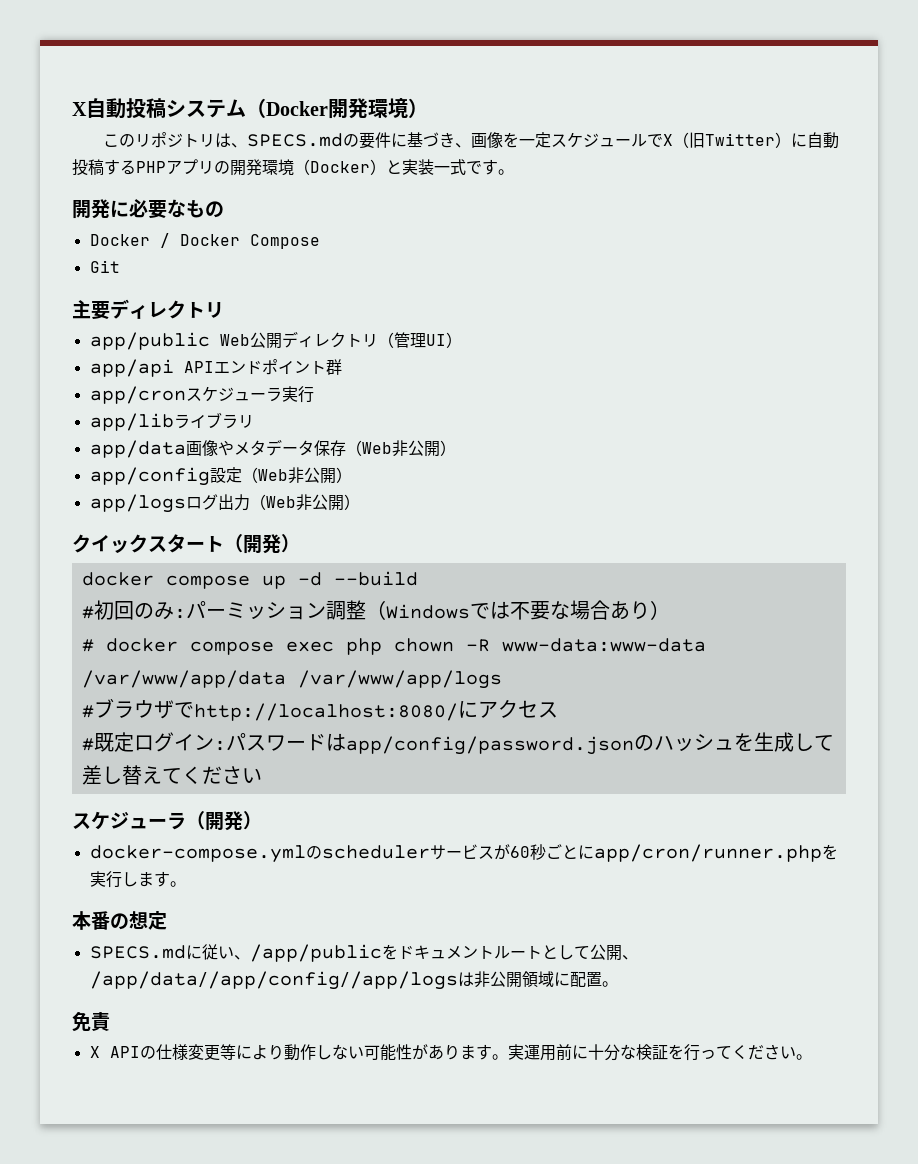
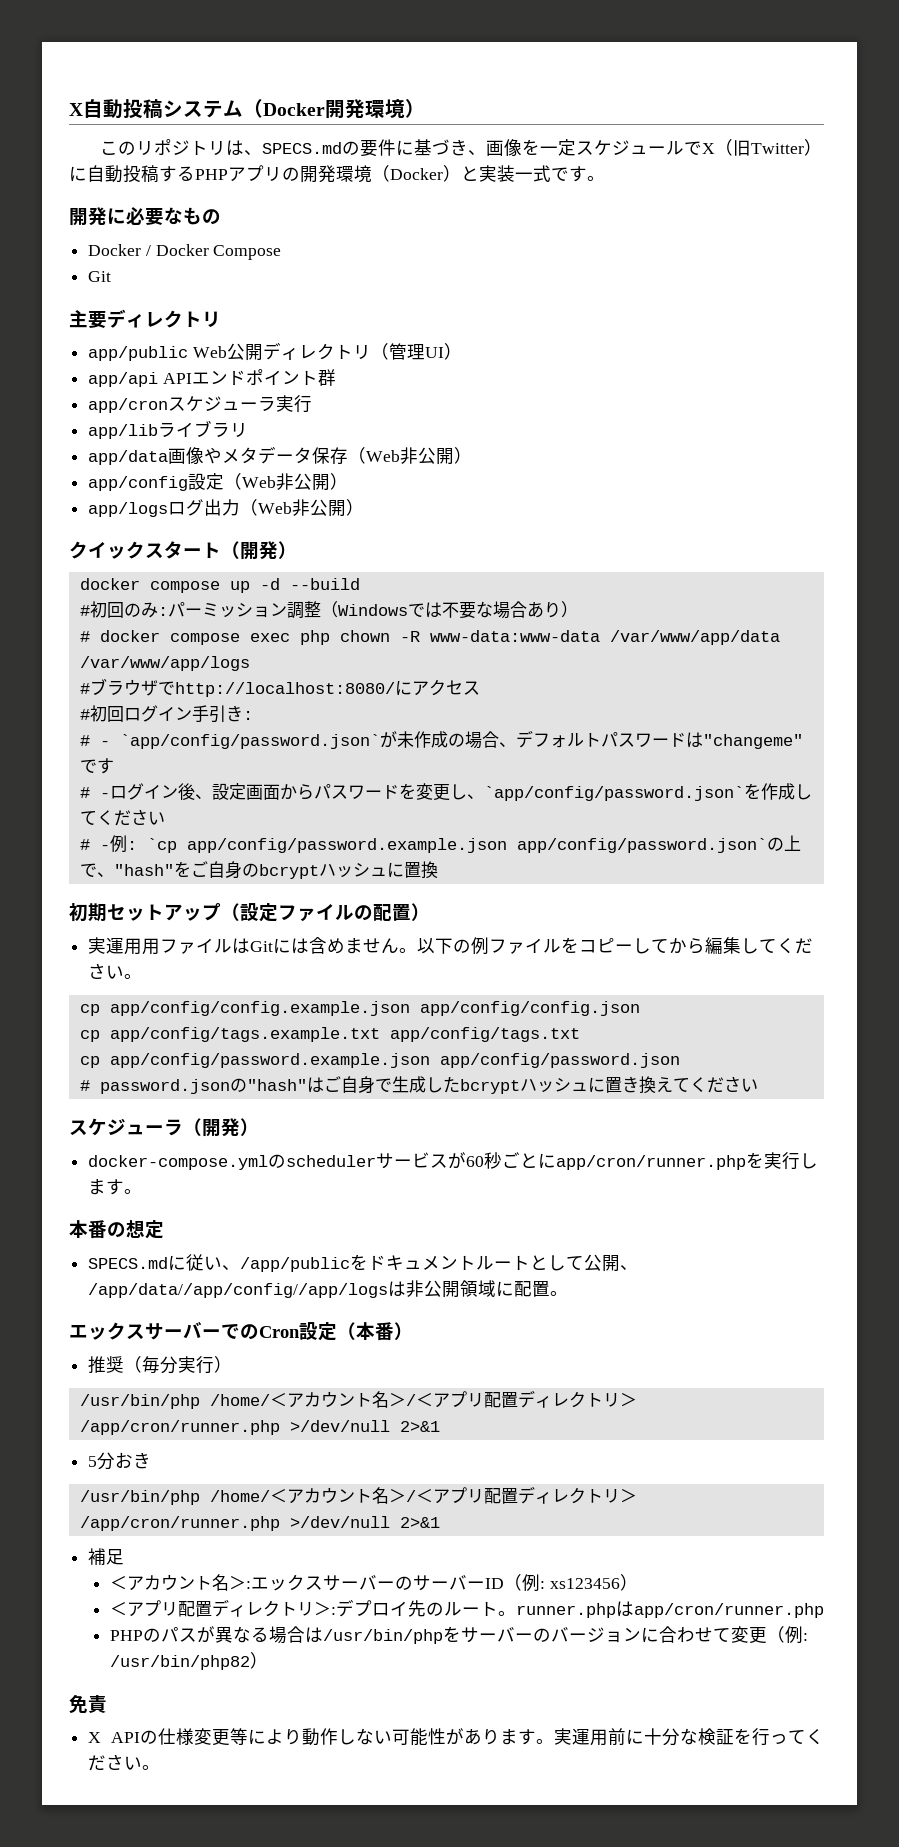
- #既定ログイン:パスワードはapp/config/password.jsonのハッシュを生成して差し替えてください
+ #初回ログイン手引き:
+ # - `app/config/password.json`が未作成の場合、デフォルトパスワードは"changeme"です
+ # -ログイン後、設定画面からパスワードを変更し、`app/config/password.json`を作成してください
+ # -例: `cp app/config/password.example.json app/config/password.json`の上で、"hash"をご自身のbcryptハッシュに置換
+ 初期セットアップ（設定ファイルの配置）
+ 実運用用ファイルはGitには含めません。以下の例ファイルをコピーしてから編集してください。
+ cp app/config/config.example.json app/config/config.json
+ cp app/config/tags.example.txt app/config/tags.txt
+ cp app/config/password.example.json app/config/password.json
+ # password.jsonの"hash"はご自身で生成したbcryptハッシュに置き換えてください
+ エックスサーバーでのCron設定（本番）
+ 推奨（毎分実行）
+ /usr/bin/php /home/＜アカウント名＞/＜アプリ配置ディレクトリ＞/app/cron/runner.php >/dev/null 2>&1
+ 5分おき
+ /usr/bin/php /home/＜アカウント名＞/＜アプリ配置ディレクトリ＞/app/cron/runner.php >/dev/null 2>&1
+ 補足
+ ＜アカウント名＞:エックスサーバーのサーバーID（例: xs123456）
+ ＜アプリ配置ディレクトリ＞:デプロイ先のルート。runner.phpはapp/cron/runner.php
+ PHPのパスが異なる場合は/usr/bin/phpをサーバーのバージョンに合わせて変更（例: /usr/bin/php82）

